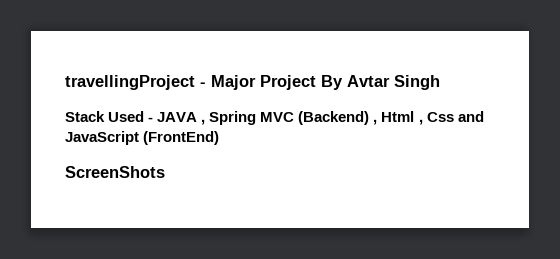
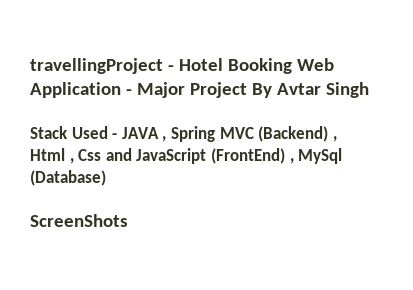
- travellingProject - Major Project By Avtar Singh
+ travellingProject - Hotel Booking Web Application - Major Project By Avtar Singh
- Stack Used - JAVA , Spring MVC (Backend) , Html , Css and JavaScript (FrontEnd)
+ Stack Used - JAVA , Spring MVC (Backend) , Html , Css and JavaScript (FrontEnd) , MySql (Database)

